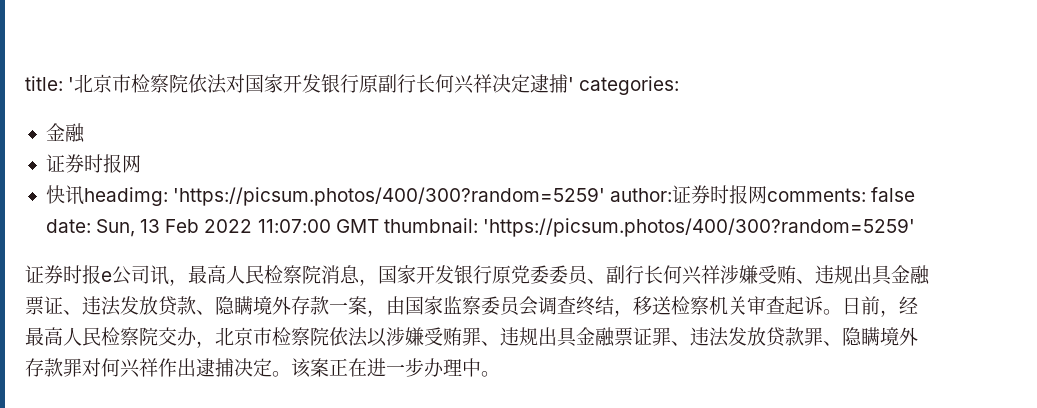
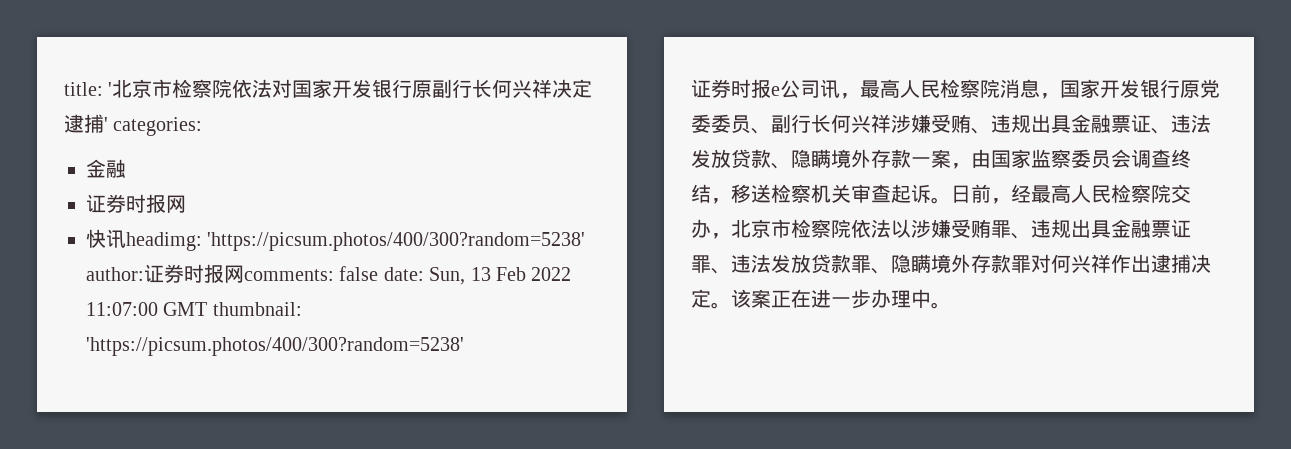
- 快讯headimg: 'https://picsum.photos/400/300?random=5259' author:证券时报网comments: false date: Sun, 13 Feb 2022 11:07:00 GMT thumbnail: 'https://picsum.photos/400/300?random=5259'
+ 快讯headimg: 'https://picsum.photos/400/300?random=5238' author:证券时报网comments: false date: Sun, 13 Feb 2022 11:07:00 GMT thumbnail: 'https://picsum.photos/400/300?random=5238'

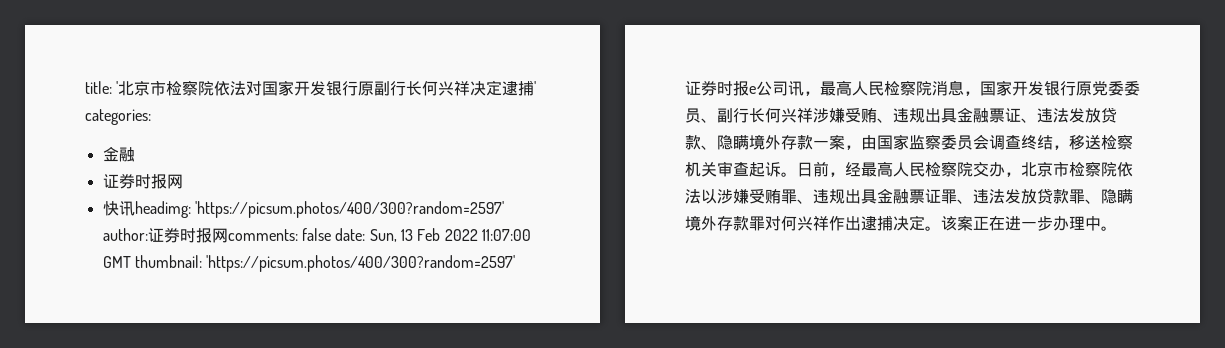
- 快讯headimg: 'https://picsum.photos/400/300?random=5238' author:证券时报网comments: false date: Sun, 13 Feb 2022 11:07:00 GMT thumbnail: 'https://picsum.photos/400/300?random=5238'
+ 快讯headimg: 'https://picsum.photos/400/300?random=2597' author:证券时报网comments: false date: Sun, 13 Feb 2022 11:07:00 GMT thumbnail: 'https://picsum.photos/400/300?random=2597'

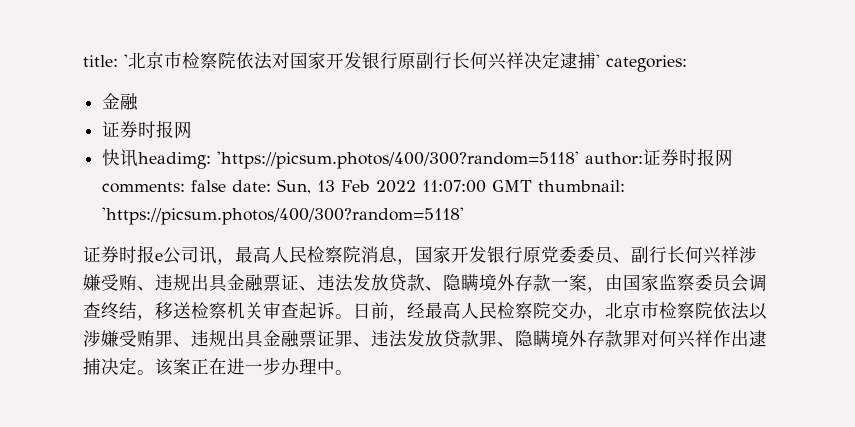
- 快讯headimg: 'https://picsum.photos/400/300?random=2597' author:证券时报网comments: false date: Sun, 13 Feb 2022 11:07:00 GMT thumbnail: 'https://picsum.photos/400/300?random=2597'
+ 快讯headimg: 'https://picsum.photos/400/300?random=5118' author:证券时报网comments: false date: Sun, 13 Feb 2022 11:07:00 GMT thumbnail: 'https://picsum.photos/400/300?random=5118'

